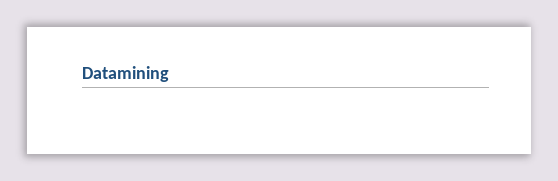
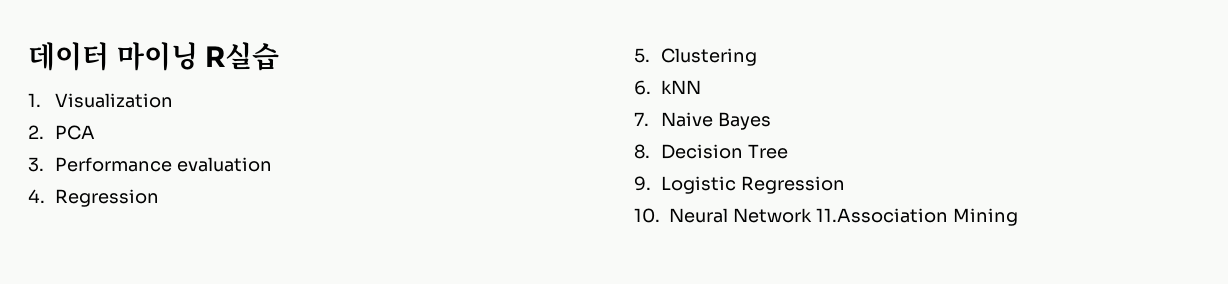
- Datamining
+ 데이터 마이닝 R실습
+ 1. Visualization
+ 2. PCA
+ 3. Performance evaluation
+ 4. Regression
+ 5. Clustering
+ 6. kNN
+ 7. Naive Bayes
+ 8. Decision Tree
+ 9. Logistic Regression
+ 10. Neural Network 11.Association Mining

